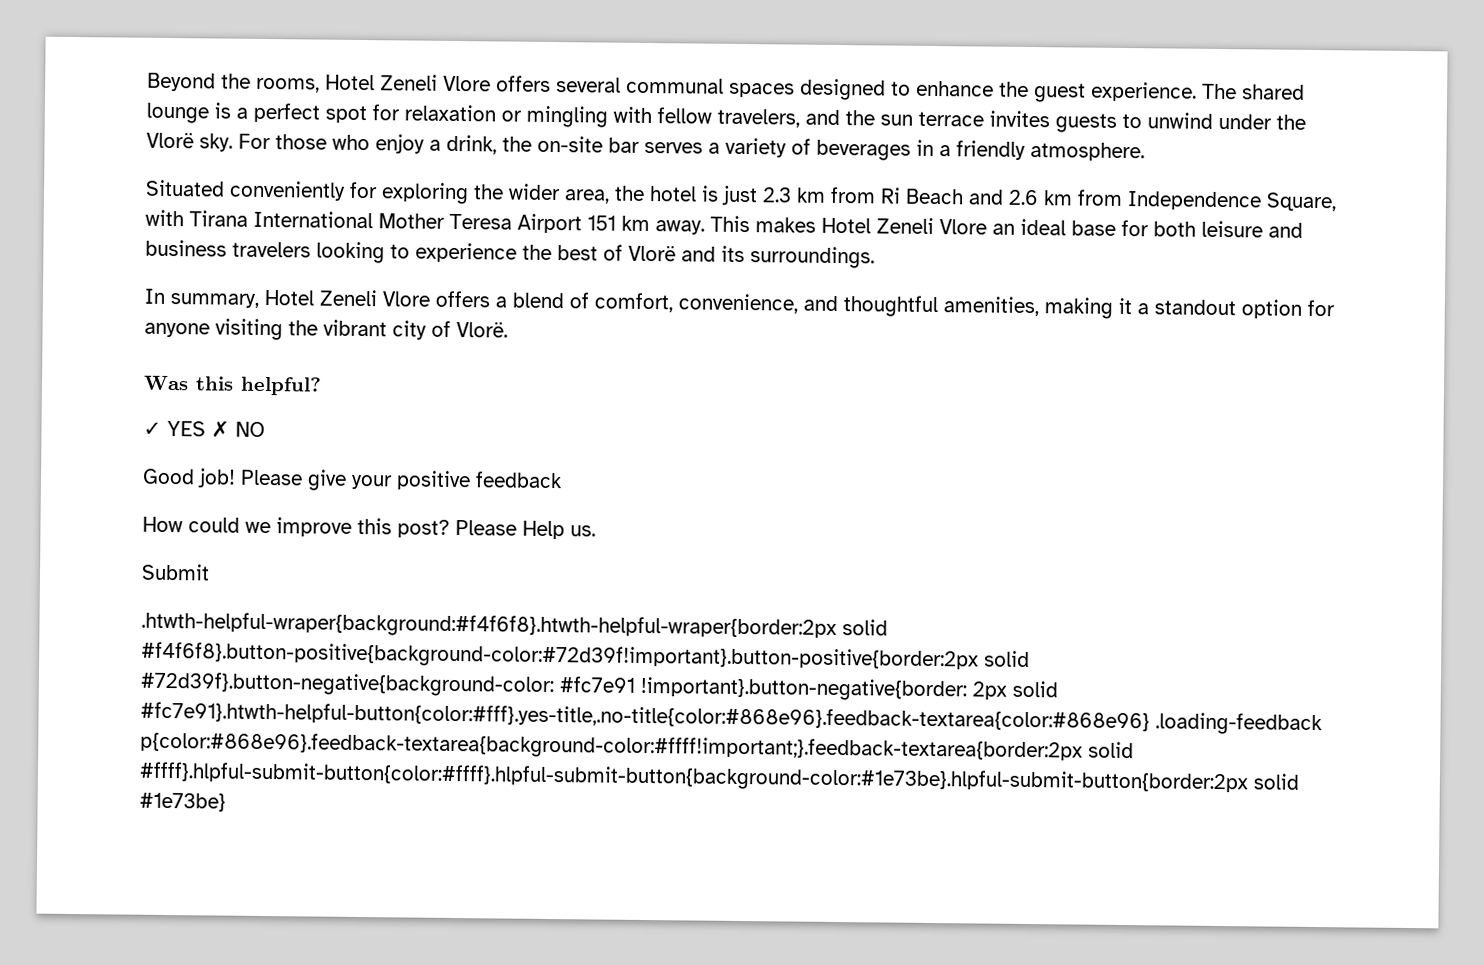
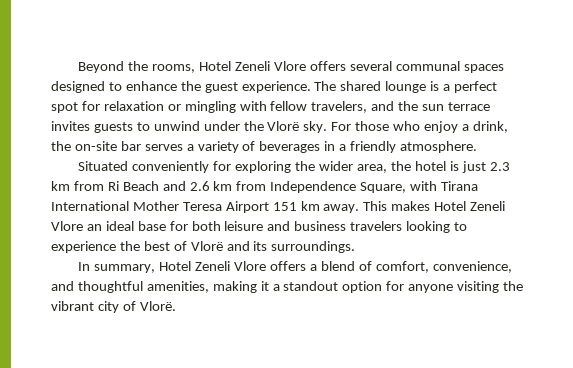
- Was this helpful?
- ✓ YES ✗ NO
- Good job! Please give your positive feedback
- How could we improve this post? Please Help us.
- Submit
- .htwth-helpful-wraper{background:#f4f6f8}.htwth-helpful-wraper{border:2px solid #f4f6f8}.button-positive{background-color:#72d39f!important}.button-positive{border:2px solid #72d39f}.button-negative{background-color: #fc7e91 !important}.button-negative{border: 2px solid #fc7e91}.htwth-helpful-button{color:#fff}.yes-title,.no-title{color:#868e96}.feedback-textarea{color:#868e96} .loading-feedback p{color:#868e96}.feedback-textarea{background-color:#ffff!important;}.feedback-textarea{border:2px solid #ffff}.hlpful-submit-button{color:#ffff}.hlpful-submit-button{background-color:#1e73be}.hlpful-submit-button{border:2px solid #1e73be}

